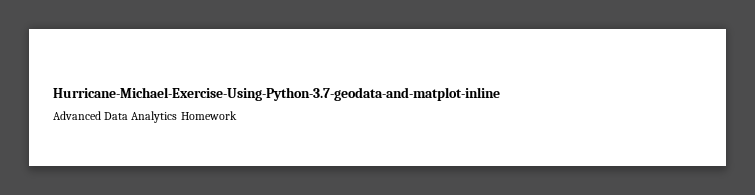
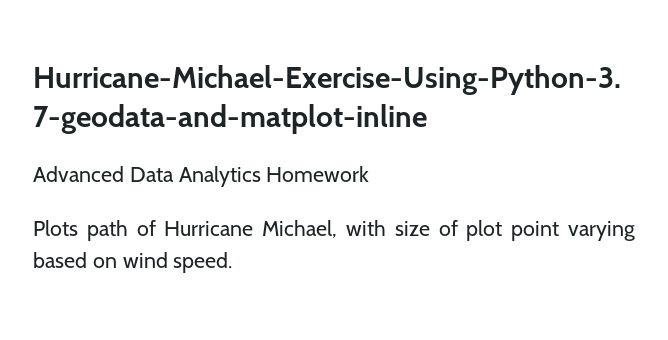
+ Plots path of Hurricane Michael, with size of plot point varying based on wind speed.

